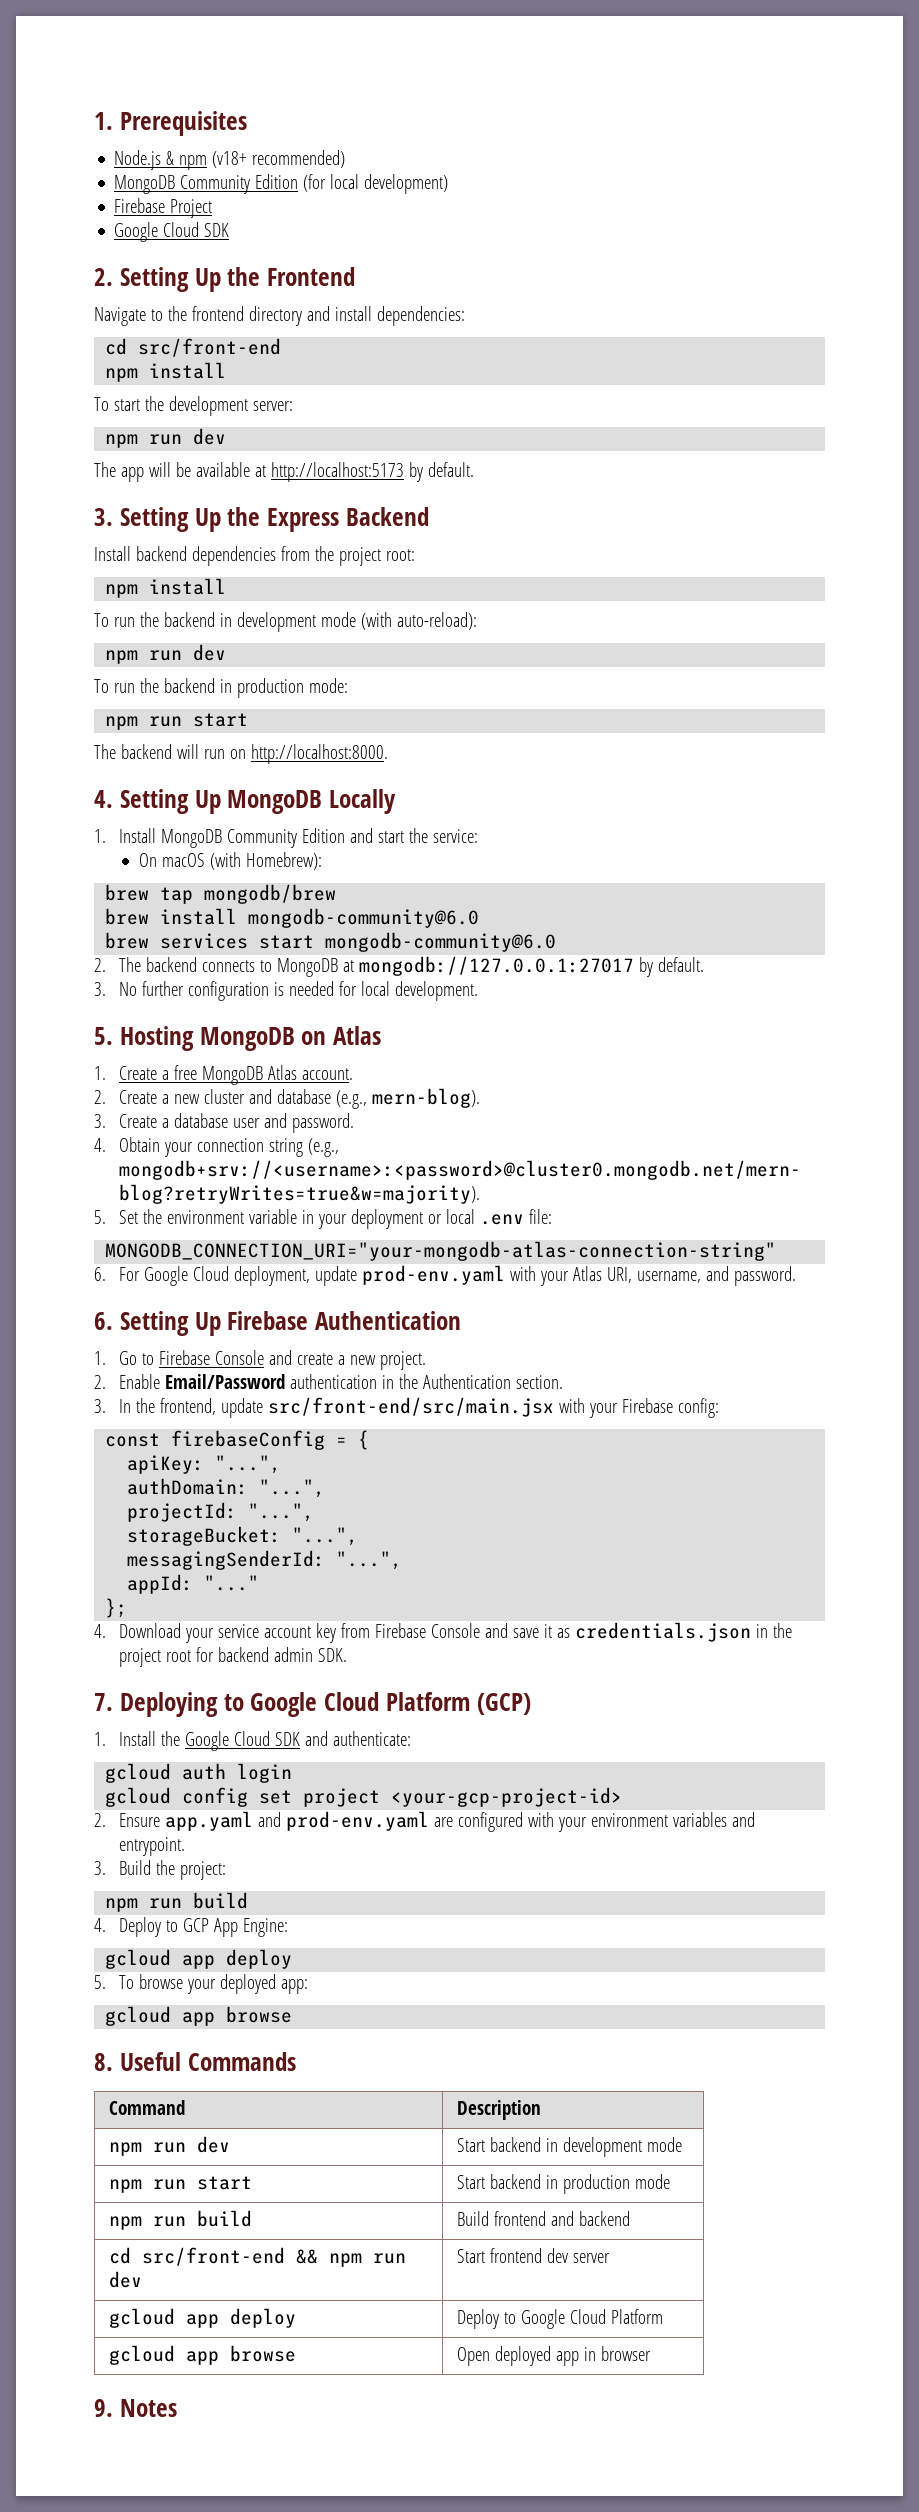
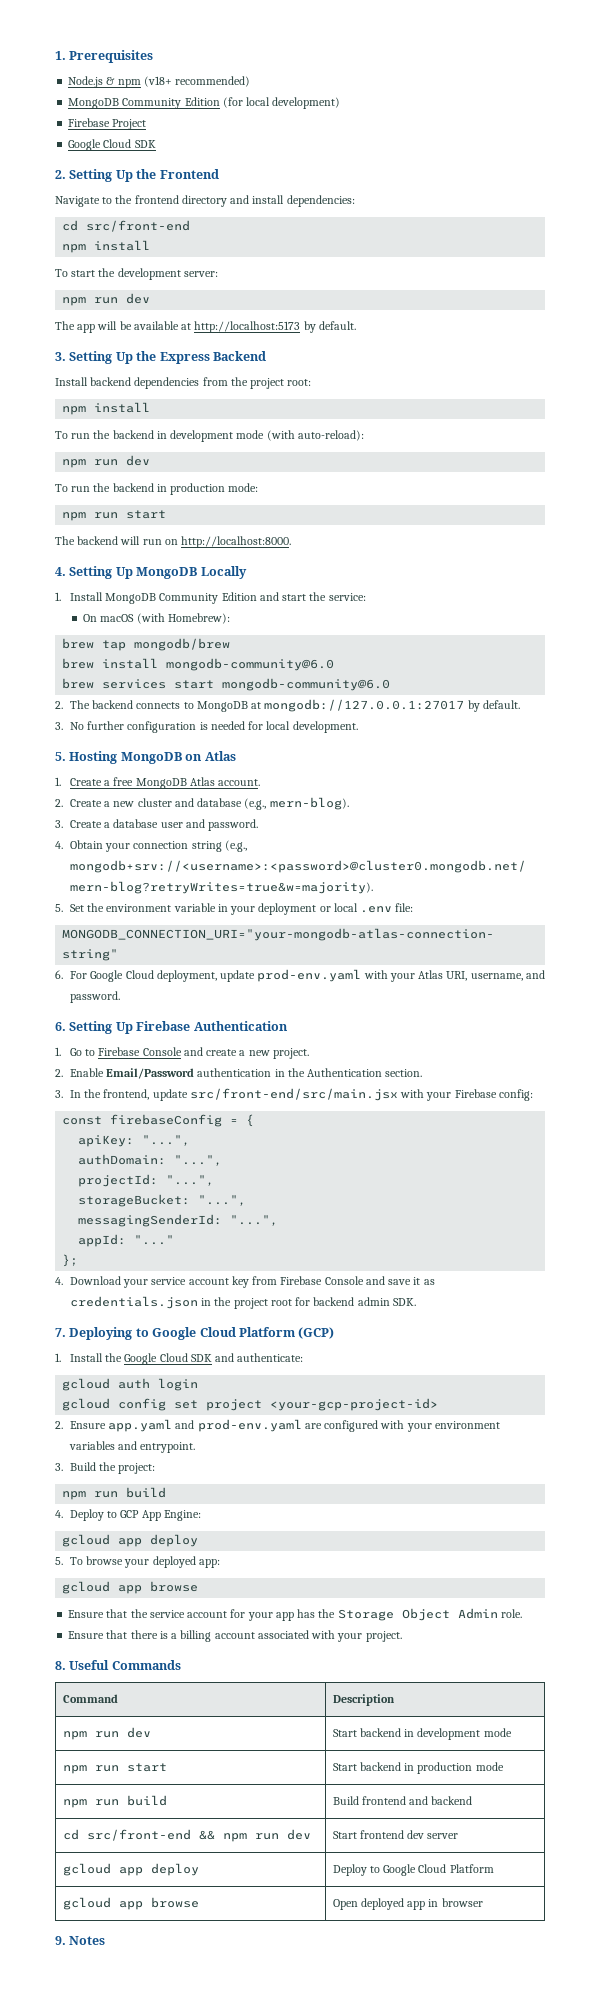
+ Ensure that the service account for your app has the Storage Object Admin role.
+ Ensure that there is a billing account associated with your project.

